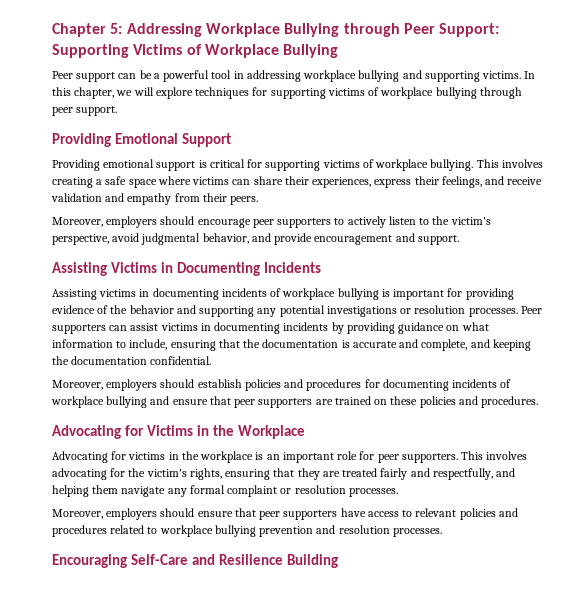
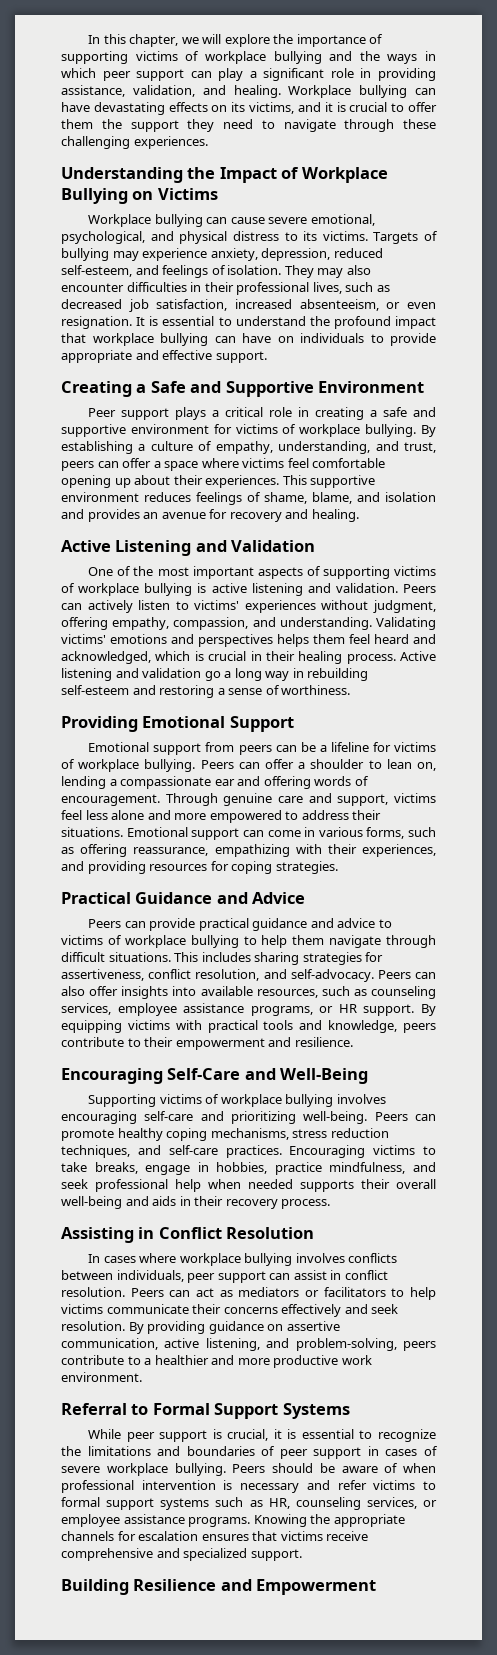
- Chapter 5: Addressing Workplace Bullying through Peer Support: Supporting Victims of Workplace Bullying
- Peer support can be a powerful tool in addressing workplace bullying and supporting victims. In this chapter, we will explore techniques for supporting victims of workplace bullying through peer support.
+ In this chapter, we will explore the importance of supporting victims of workplace bullying and the ways in which peer support can play a significant role in providing assistance, validation, and healing. Workplace bullying can have devastating effects on its victims, and it is crucial to offer them the support they need to navigate through these challenging experiences.
+ Understanding the Impact of Workplace Bullying on Victims
+ Workplace bullying can cause severe emotional, psychological, and physical distress to its victims. Targets of bullying may experience anxiety, depression, reduced self-esteem, and feelings of isolation. They may also encounter difficulties in their professional lives, such as decreased job satisfaction, increased absenteeism, or even resignation. It is essential to understand the profound impact that workplace bullying can have on individuals to provide appropriate and effective support.
+ Creating a Safe and Supportive Environment
+ Peer support plays a critical role in creating a safe and supportive environment for victims of workplace bullying. By establishing a culture of empathy, understanding, and trust, peers can offer a space where victims feel comfortable opening up about their experiences. This supportive environment reduces feelings of shame, blame, and isolation and provides an avenue for recovery and healing.
+ Active Listening and Validation
+ One of the most important aspects of supporting victims of workplace bullying is active listening and validation. Peers can actively listen to victims' experiences without judgment, offering empathy, compassion, and understanding. Validating victims' emotions and perspectives helps them feel heard and acknowledged, which is crucial in their healing process. Active listening and validation go a long way in rebuilding self-esteem and restoring a sense of worthiness.
  Providing Emotional Support
- Providing emotional support is critical for supporting victims of workplace bullying. This involves creating a safe space where victims can share their experiences, express their feelings, and receive validation and empathy from their peers.
- Moreover, employers should encourage peer supporters to actively listen to the victim's perspective, avoid judgmental behavior, and provide encouragement and support.
- Assisting Victims in Documenting Incidents
- Assisting victims in documenting incidents of workplace bullying is important for providing evidence of the behavior and supporting any potential investigations or resolution processes. Peer supporters can assist victims in documenting incidents by providing guidance on what information to include, ensuring that the documentation is accurate and complete, and keeping the documentation confidential.
- Moreover, employers should establish policies and procedures for documenting incidents of workplace bullying and ensure that peer supporters are trained on these policies and procedures.
- Advocating for Victims in the Workplace
- Advocating for victims in the workplace is an important role for peer supporters. This involves advocating for the victim's rights, ensuring that they are treated fairly and respectfully, and helping them navigate any formal complaint or resolution processes.
- Moreover, employers should ensure that peer supporters have access to relevant policies and procedures related to workplace bullying prevention and resolution processes.
- Encouraging Self-Care and Resilience Building
+ Emotional support from peers can be a lifeline for victims of workplace bullying. Peers can offer a shoulder to lean on, lending a compassionate ear and offering words of encouragement. Through genuine care and support, victims feel less alone and more empowered to address their situations. Emotional support can come in various forms, such as offering reassurance, empathizing with their experiences, and providing resources for coping strategies.
+ Practical Guidance and Advice
+ Peers can provide practical guidance and advice to victims of workplace bullying to help them navigate through difficult situations. This includes sharing strategies for assertiveness, conflict resolution, and self-advocacy. Peers can also offer insights into available resources, such as counseling services, employee assistance programs, or HR support. By equipping victims with practical tools and knowledge, peers contribute to their empowerment and resilience.
+ Encouraging Self-Care and Well-Being
+ Supporting victims of workplace bullying involves encouraging self-care and prioritizing well-being. Peers can promote healthy coping mechanisms, stress reduction techniques, and self-care practices. Encouraging victims to take breaks, engage in hobbies, practice mindfulness, and seek professional help when needed supports their overall well-being and aids in their recovery process.
+ Assisting in Conflict Resolution
+ In cases where workplace bullying involves conflicts between individuals, peer support can assist in conflict resolution. Peers can act as mediators or facilitators to help victims communicate their concerns effectively and seek resolution. By providing guidance on assertive communication, active listening, and problem-solving, peers contribute to a healthier and more productive work environment.
+ Referral to Formal Support Systems
+ While peer support is crucial, it is essential to recognize the limitations and boundaries of peer support in cases of severe workplace bullying. Peers should be aware of when professional intervention is necessary and refer victims to formal support systems such as HR, counseling services, or employee assistance programs. Knowing the appropriate channels for escalation ensures that victims receive comprehensive and specialized support.
+ Building Resilience and Empowerment

